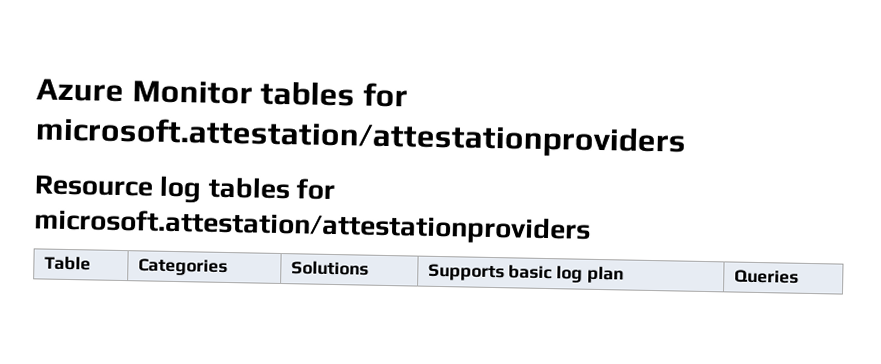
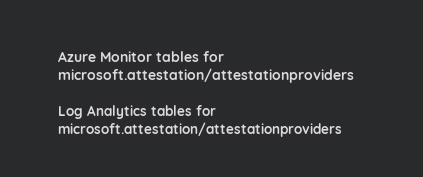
- Resource log tables for microsoft.attestation/attestationproviders
- Table | Categories | Solutions | Supports basic log plan | Queries
+ Log Analytics tables for microsoft.attestation/attestationproviders

